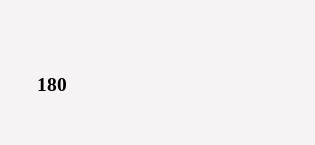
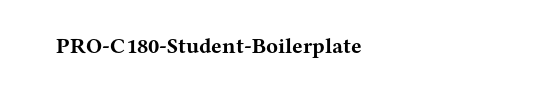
- 180
+ PRO-C180-Student-Boilerplate

